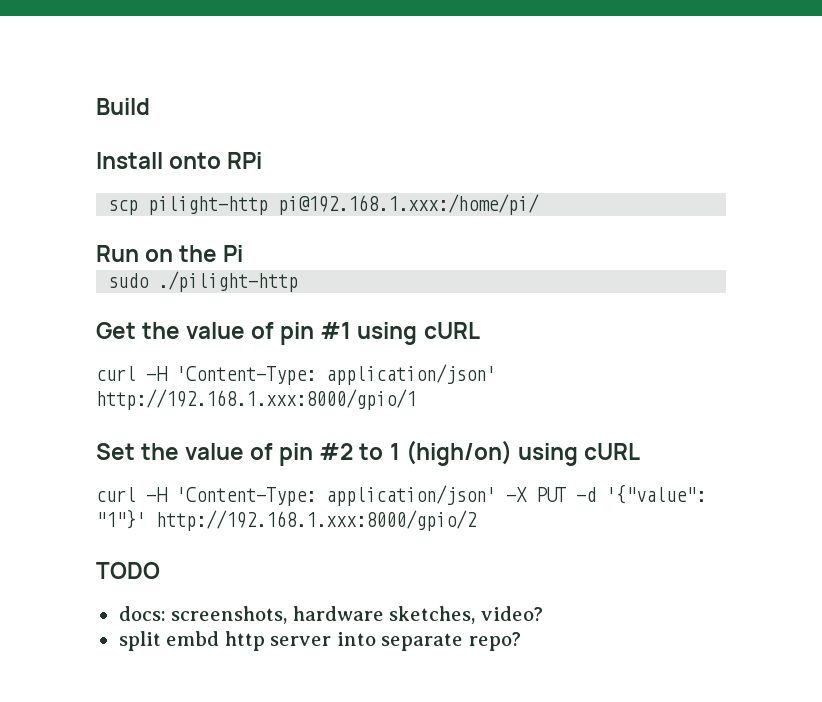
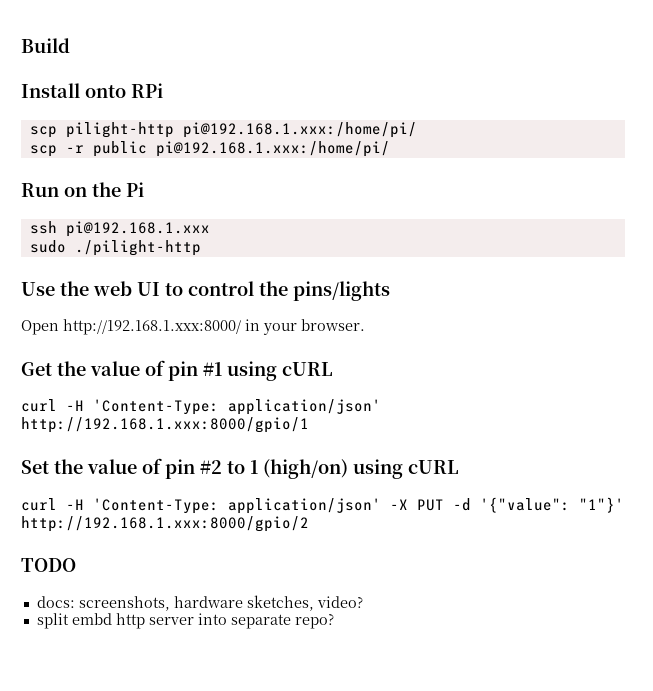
+ scp -r public pi@192.168.1.xxx:/home/pi/
+ ssh pi@192.168.1.xxx
+ Use the web UI to control the pins/lights
+ Open http://192.168.1.xxx:8000/ in your browser.

